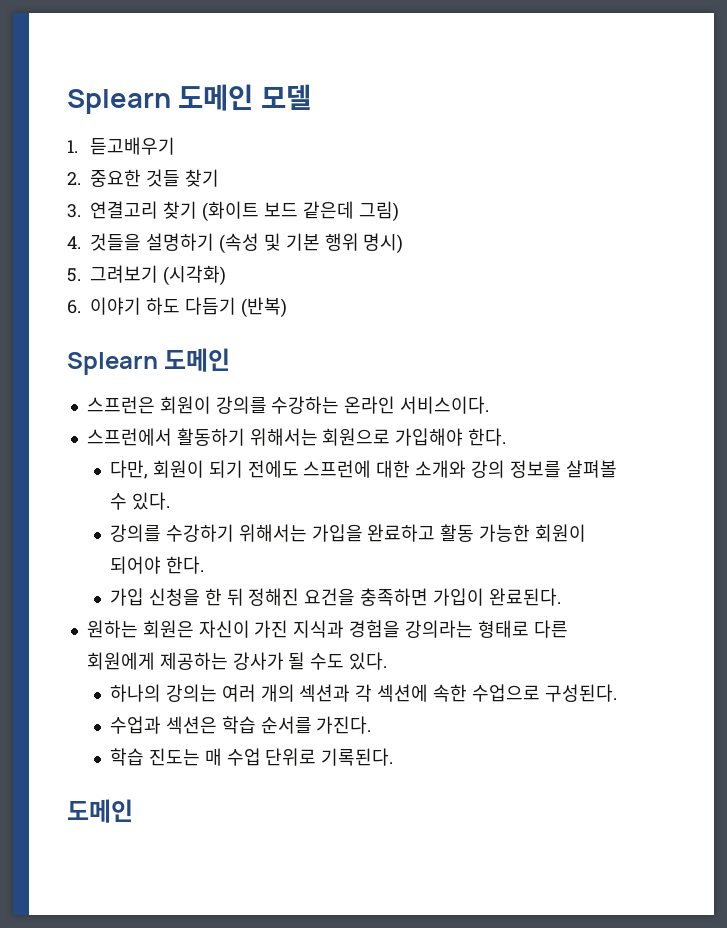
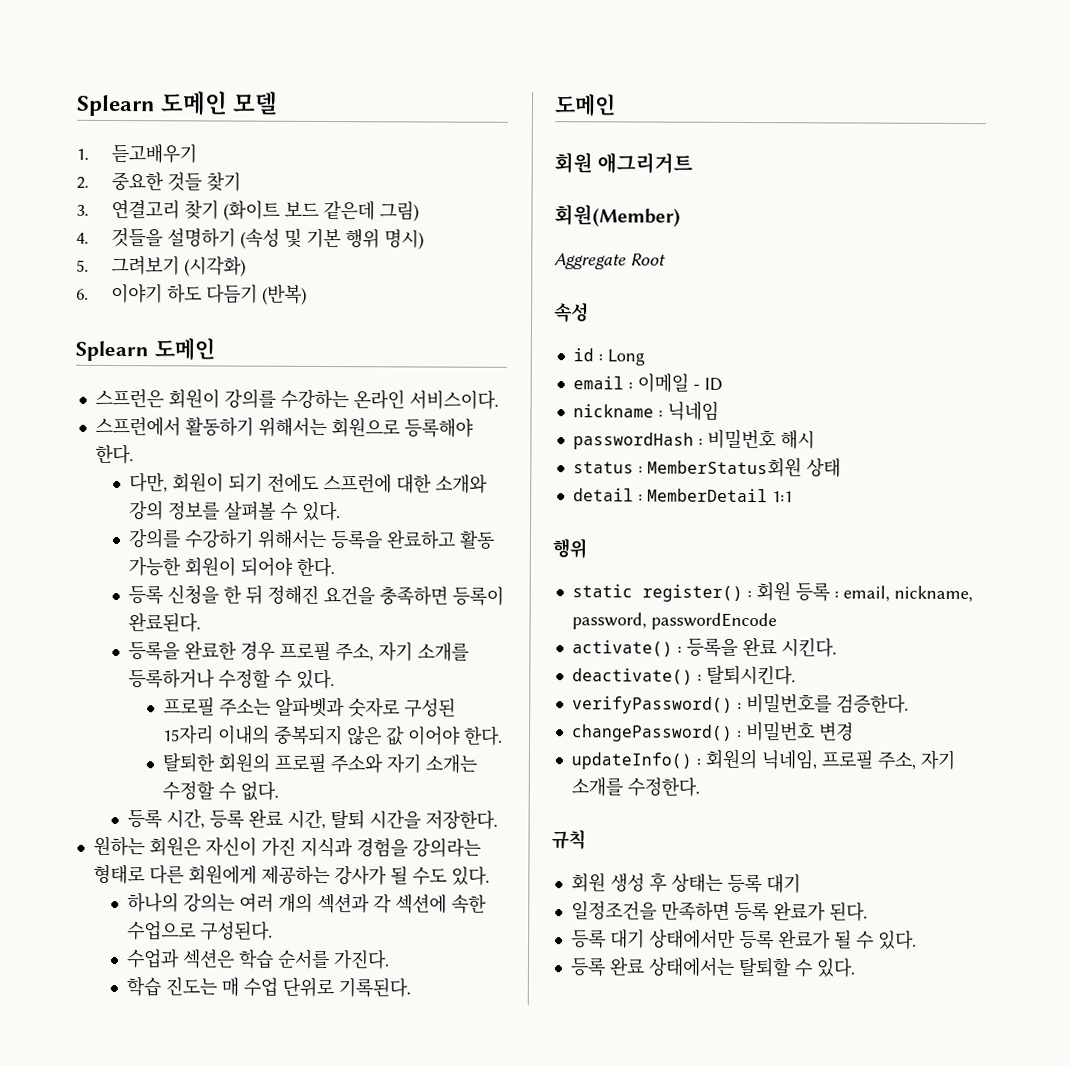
- 스프런에서 활동하기 위해서는 회원으로 가입해야 한다.
+ 스프런에서 활동하기 위해서는 회원으로 등록해야 한다.
- 강의를 수강하기 위해서는 가입을 완료하고 활동 가능한 회원이 되어야 한다.
+ 강의를 수강하기 위해서는 등록을 완료하고 활동 가능한 회원이 되어야 한다.
- 가입 신청을 한 뒤 정해진 요건을 충족하면 가입이 완료된다.
+ 등록 신청을 한 뒤 정해진 요건을 충족하면 등록이 완료된다.
+ 등록을 완료한 경우 프로필 주소, 자기 소개를 등록하거나 수정할 수 있다.
+ 프로필 주소는 알파벳과 숫자로 구성된 15자리 이내의 중복되지 않은 값 이어야 한다.
+ 탈퇴한 회원의 프로필 주소와 자기 소개는 수정할 수 없다.
+ 등록 시간, 등록 완료 시간, 탈퇴 시간을 저장한다.
+ 회원 애그리거트
+ 회원(Member)
+ Aggregate Root
+ 속성
+ id : Long
+ email : 이메일 - ID
+ nickname : 닉네임
+ passwordHash : 비밀번호 해시
+ status : MemberStatus회원 상태
+ detail : MemberDetail 1:1
+ 행위
+ static register() : 회원 등록 : email, nickname, password, passwordEncode
+ activate() : 등록을 완료 시킨다.
+ deactivate() : 탈퇴시킨다.
+ verifyPassword() : 비밀번호를 검증한다.
+ changePassword() : 비밀번호 변경
+ updateInfo() : 회원의 닉네임, 프로필 주소, 자기 소개를 수정한다.
+ 규칙
+ 회원 생성 후 상태는 등록 대기
+ 일정조건을 만족하면 등록 완료가 된다.
+ 등록 대기 상태에서만 등록 완료가 될 수 있다.
+ 등록 완료 상태에서는 탈퇴할 수 있다.

